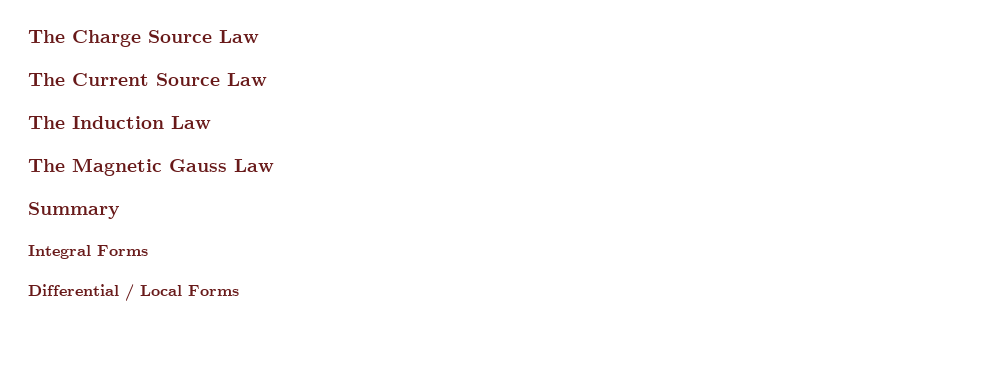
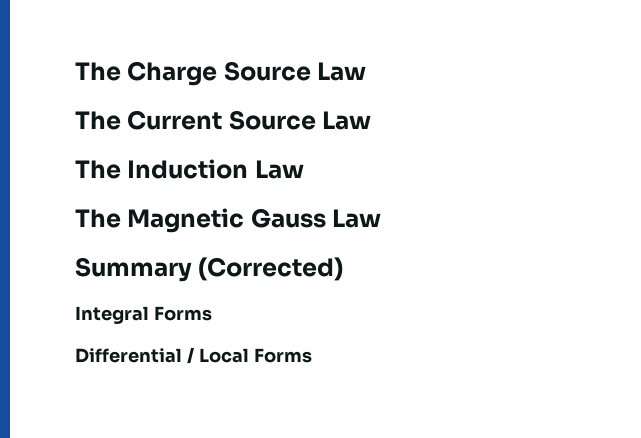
- Summary
+ Summary (Corrected)

